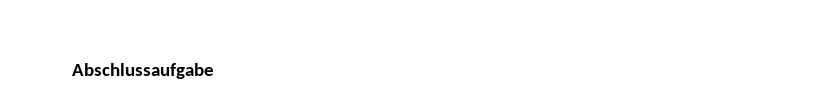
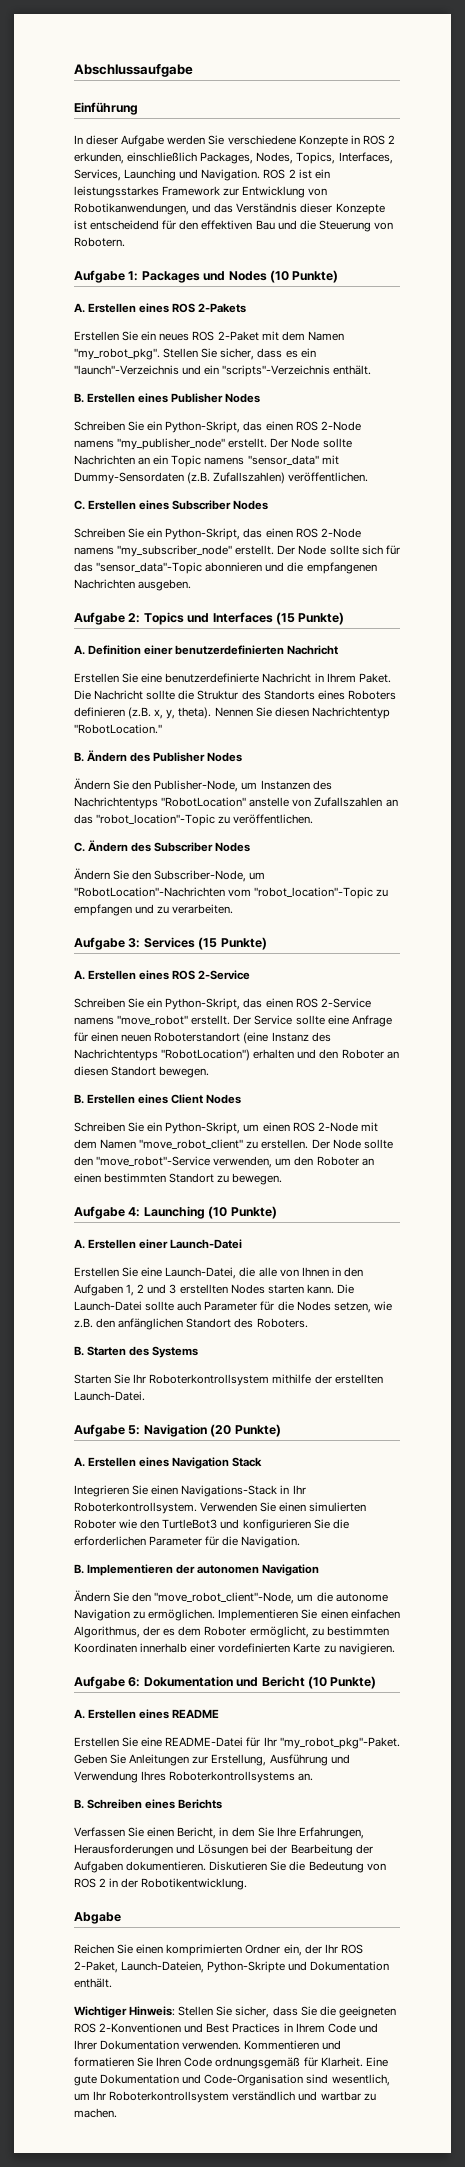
+ Einführung
+ In dieser Aufgabe werden Sie verschiedene Konzepte in ROS 2 erkunden, einschließlich Packages, Nodes, Topics, Interfaces, Services, Launching und Navigation. ROS 2 ist ein leistungsstarkes Framework zur Entwicklung von Robotikanwendungen, und das Verständnis dieser Konzepte ist entscheidend für den effektiven Bau und die Steuerung von Robotern.
+ Aufgabe 1: Packages und Nodes (10 Punkte)
+ A. Erstellen eines ROS 2-Pakets
+ Erstellen Sie ein neues ROS 2-Paket mit dem Namen "my_robot_pkg". Stellen Sie sicher, dass es ein "launch"-Verzeichnis und ein "scripts"-Verzeichnis enthält.
+ B. Erstellen eines Publisher Nodes
+ Schreiben Sie ein Python-Skript, das einen ROS 2-Node namens "my_publisher_node" erstellt. Der Node sollte Nachrichten an ein Topic namens "sensor_data" mit Dummy-Sensordaten (z.B. Zufallszahlen) veröffentlichen.
+ C. Erstellen eines Subscriber Nodes
+ Schreiben Sie ein Python-Skript, das einen ROS 2-Node namens "my_subscriber_node" erstellt. Der Node sollte sich für das "sensor_data"-Topic abonnieren und die empfangenen Nachrichten ausgeben.
+ Aufgabe 2: Topics und Interfaces (15 Punkte)
+ A. Definition einer benutzerdefinierten Nachricht
+ Erstellen Sie eine benutzerdefinierte Nachricht in Ihrem Paket. Die Nachricht sollte die Struktur des Standorts eines Roboters definieren (z.B. x, y, theta). Nennen Sie diesen Nachrichtentyp "RobotLocation."
+ B. Ändern des Publisher Nodes
+ Ändern Sie den Publisher-Node, um Instanzen des Nachrichtentyps "RobotLocation" anstelle von Zufallszahlen an das "robot_location"-Topic zu veröffentlichen.
+ C. Ändern des Subscriber Nodes
+ Ändern Sie den Subscriber-Node, um "RobotLocation"-Nachrichten vom "robot_location"-Topic zu empfangen und zu verarbeiten.
+ Aufgabe 3: Services (15 Punkte)
+ A. Erstellen eines ROS 2-Service
+ Schreiben Sie ein Python-Skript, das einen ROS 2-Service namens "move_robot" erstellt. Der Service sollte eine Anfrage für einen neuen Roboterstandort (eine Instanz des Nachrichtentyps "RobotLocation") erhalten und den Roboter an diesen Standort bewegen.
+ B. Erstellen eines Client Nodes
+ Schreiben Sie ein Python-Skript, um einen ROS 2-Node mit dem Namen "move_robot_client" zu erstellen. Der Node sollte den "move_robot"-Service verwenden, um den Roboter an einen bestimmten Standort zu bewegen.
+ Aufgabe 4: Launching (10 Punkte)
+ A. Erstellen einer Launch-Datei
+ Erstellen Sie eine Launch-Datei, die alle von Ihnen in den Aufgaben 1, 2 und 3 erstellten Nodes starten kann. Die Launch-Datei sollte auch Parameter für die Nodes setzen, wie z.B. den anfänglichen Standort des Roboters.
+ B. Starten des Systems
+ Starten Sie Ihr Roboterkontrollsystem mithilfe der erstellten Launch-Datei.
+ Aufgabe 5: Navigation (20 Punkte)
+ A. Erstellen eines Navigation Stack
+ Integrieren Sie einen Navigations-Stack in Ihr Roboterkontrollsystem. Verwenden Sie einen simulierten Roboter wie den TurtleBot3 und konfigurieren Sie die erforderlichen Parameter für die Navigation.
+ B. Implementieren der autonomen Navigation
+ Ändern Sie den "move_robot_client"-Node, um die autonome Navigation zu ermöglichen. Implementieren Sie einen einfachen Algorithmus, der es dem Roboter ermöglicht, zu bestimmten Koordinaten innerhalb einer vordefinierten Karte zu navigieren.
+ Aufgabe 6: Dokumentation und Bericht (10 Punkte)
+ A. Erstellen eines README
+ Erstellen Sie eine README-Datei für Ihr "my_robot_pkg"-Paket. Geben Sie Anleitungen zur Erstellung, Ausführung und Verwendung Ihres Roboterkontrollsystems an.
+ B. Schreiben eines Berichts
+ Verfassen Sie einen Bericht, in dem Sie Ihre Erfahrungen, Herausforderungen und Lösungen bei der Bearbeitung der Aufgaben dokumentieren. Diskutieren Sie die Bedeutung von ROS 2 in der Robotikentwicklung.
+ Abgabe
+ Reichen Sie einen komprimierten Ordner ein, der Ihr ROS 2-Paket, Launch-Dateien, Python-Skripte und Dokumentation enthält.
+ Wichtiger Hinweis: Stellen Sie sicher, dass Sie die geeigneten ROS 2-Konventionen und Best Practices in Ihrem Code und Ihrer Dokumentation verwenden. Kommentieren und formatieren Sie Ihren Code ordnungsgemäß für Klarheit. Eine gute Dokumentation und Code-Organisation sind wesentlich, um Ihr Roboterkontrollsystem verständlich und wartbar zu machen.

